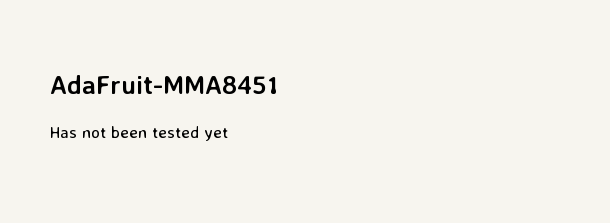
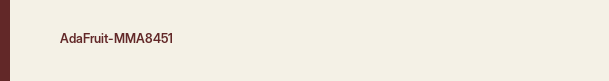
- Has not been tested yet

